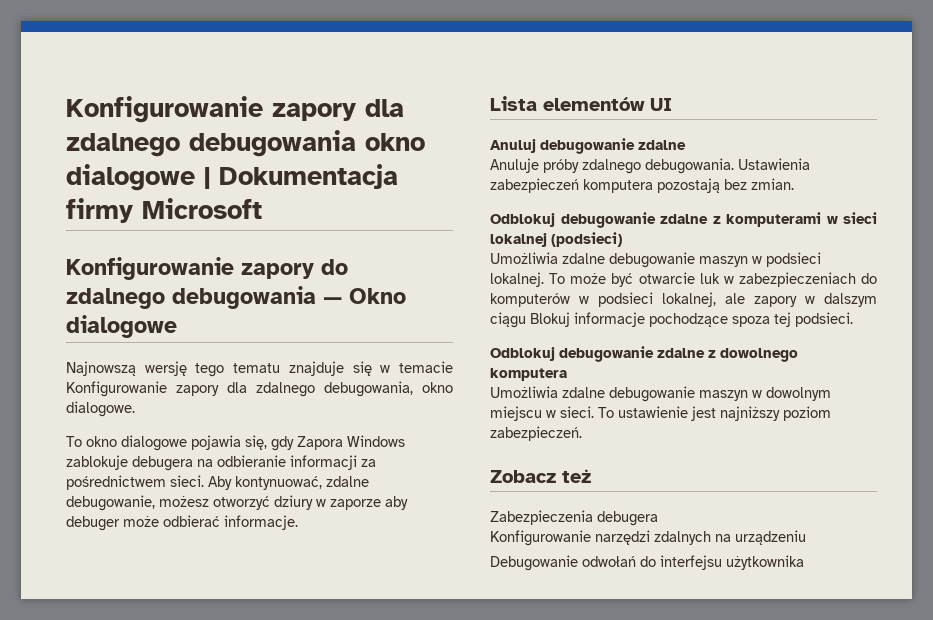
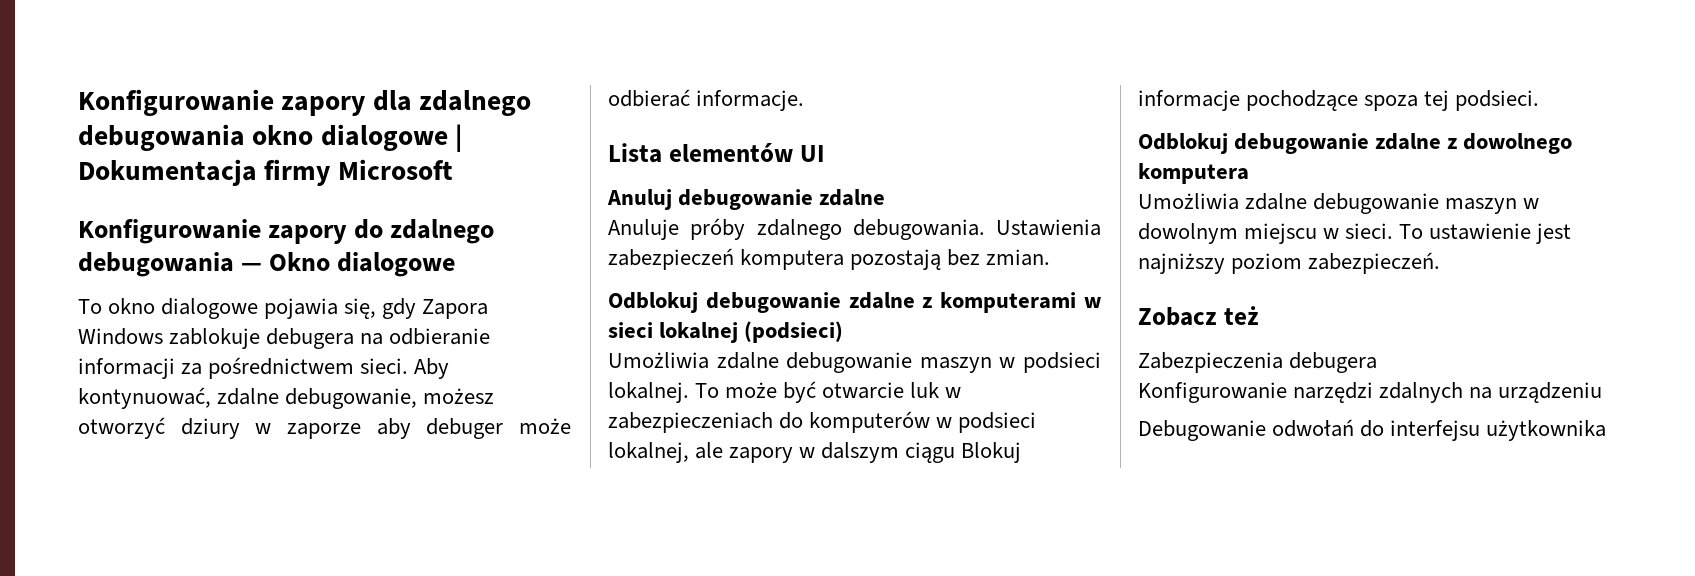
- Najnowszą wersję tego tematu znajduje się w temacie Konfigurowanie zapory dla zdalnego debugowania, okno dialogowe.

